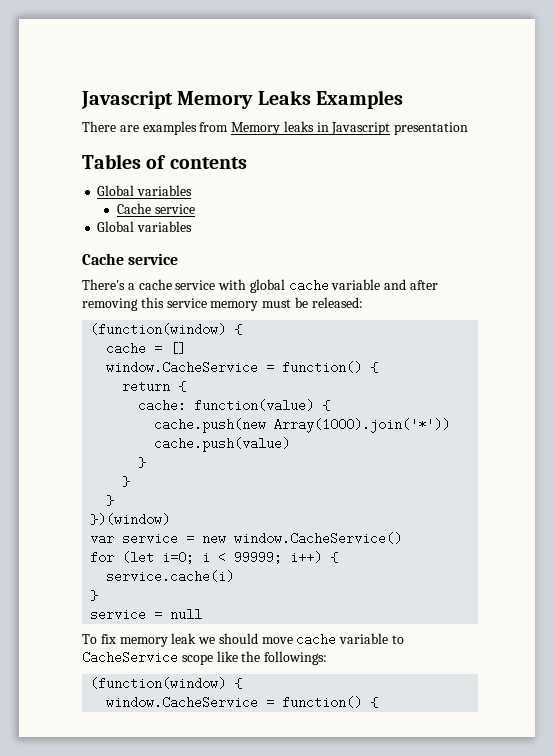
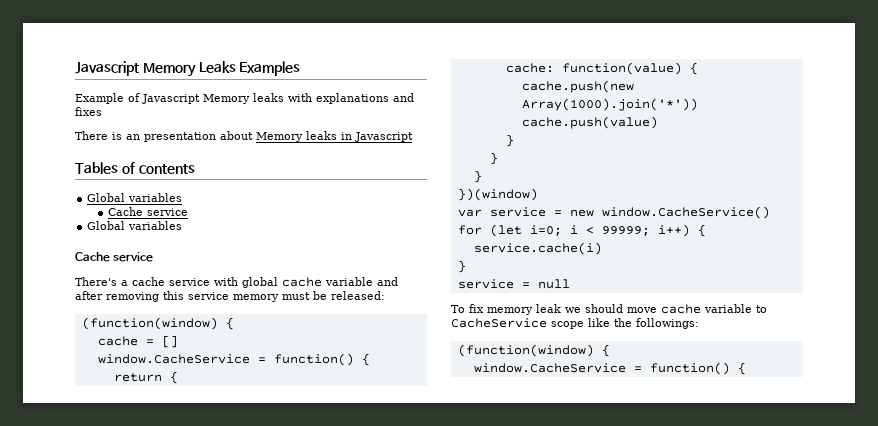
- There are examples from Memory leaks in Javascript presentation
+ Example of Javascript Memory leaks with explanations and fixes
+ There is an presentation about Memory leaks in Javascript

